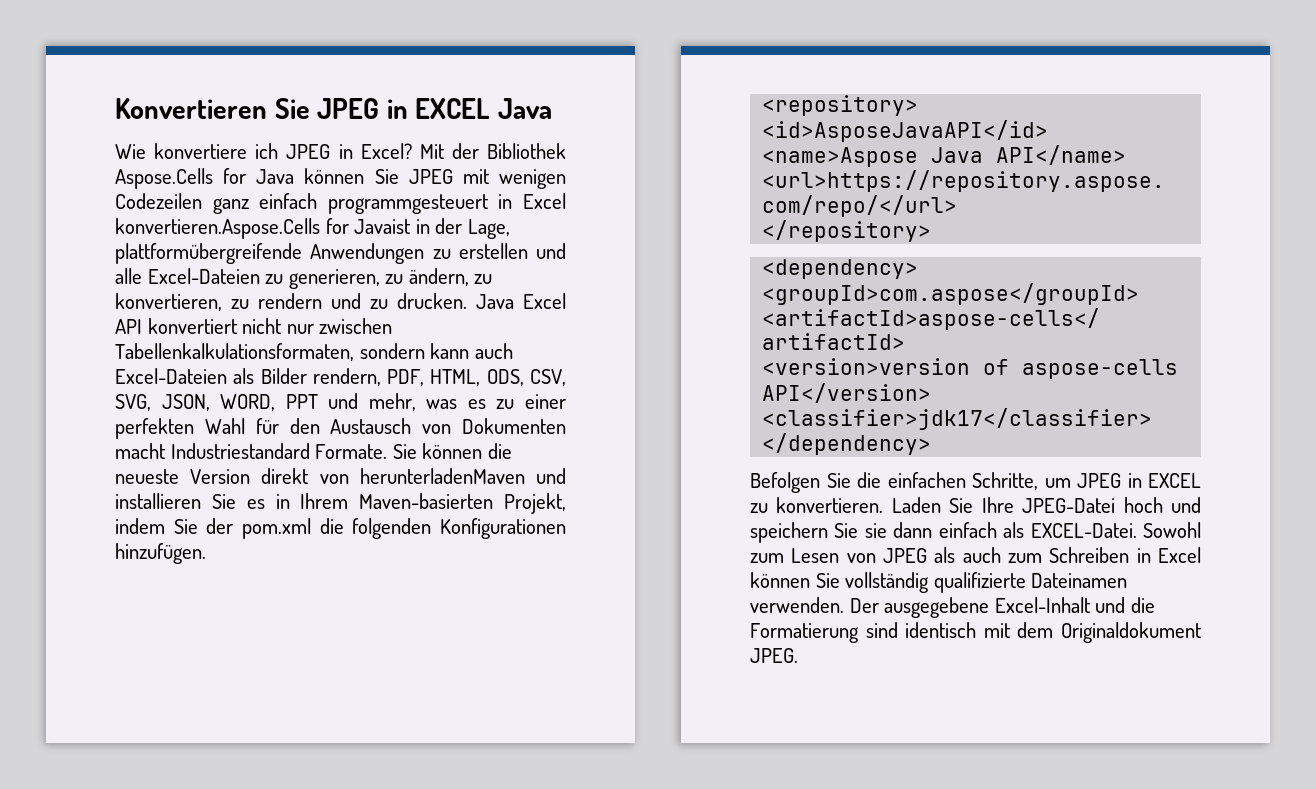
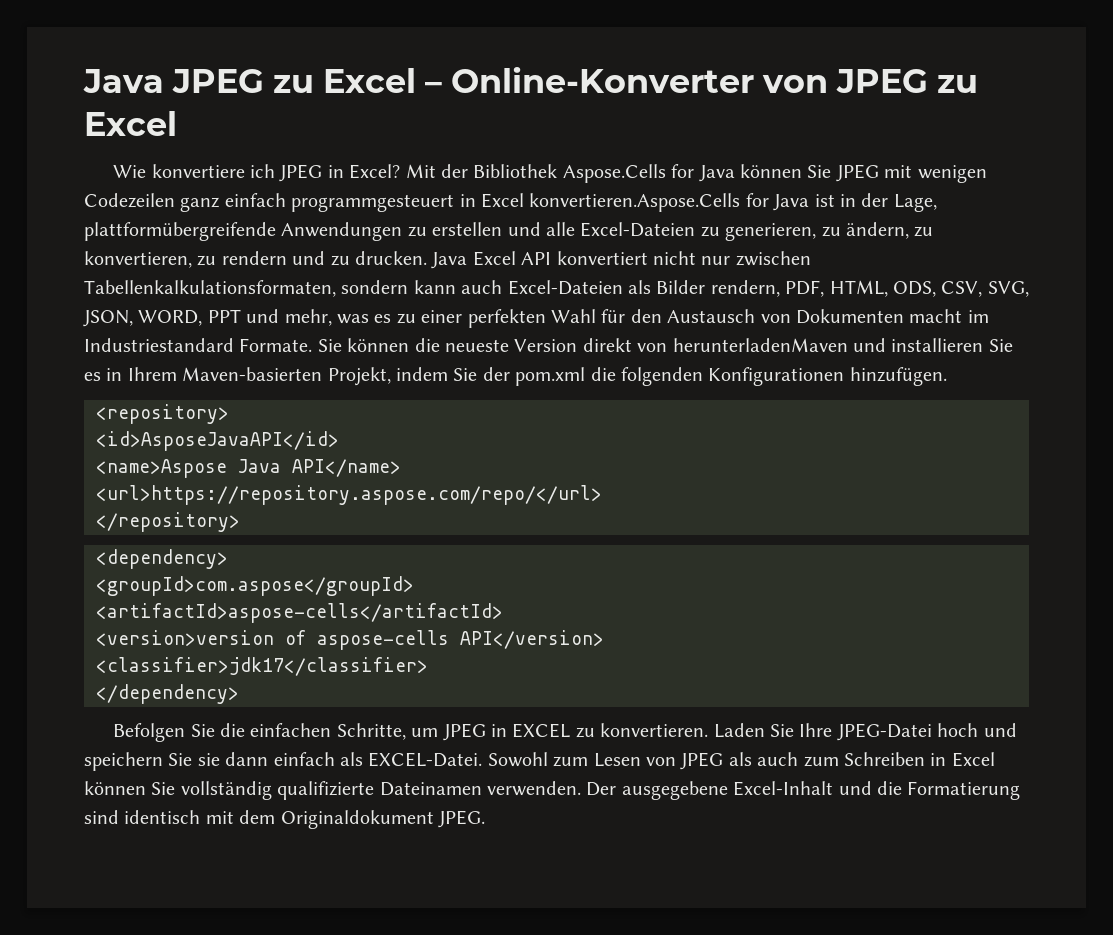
- Konvertieren Sie JPEG in EXCEL Java
+ Java JPEG zu Excel – Online-Konverter von JPEG zu Excel
- Mit der Bibliothek Aspose.Cells for Java können Sie JPEG mit wenigen Codezeilen ganz einfach programmgesteuert in Excel konvertieren.Aspose.Cells for Javaist in der Lage, plattformübergreifende Anwendungen zu erstellen und alle Excel-Dateien zu generieren, zu ändern, zu konvertieren, zu rendern und zu drucken.
+ Mit der Bibliothek Aspose.Cells for Java können Sie JPEG mit wenigen Codezeilen ganz einfach programmgesteuert in Excel konvertieren.Aspose.Cells for Java ist in der Lage, plattformübergreifende Anwendungen zu erstellen und alle Excel-Dateien zu generieren, zu ändern, zu konvertieren, zu rendern und zu drucken.
- Java Excel API konvertiert nicht nur zwischen Tabellenkalkulationsformaten, sondern kann auch Excel-Dateien als Bilder rendern, PDF, HTML, ODS, CSV, SVG, JSON, WORD, PPT und mehr, was es zu einer perfekten Wahl für den Austausch von Dokumenten macht Industriestandard Formate.
+ Java Excel API konvertiert nicht nur zwischen Tabellenkalkulationsformaten, sondern kann auch Excel-Dateien als Bilder rendern, PDF, HTML, ODS, CSV, SVG, JSON, WORD, PPT und mehr, was es zu einer perfekten Wahl für den Austausch von Dokumenten macht im Industriestandard Formate.

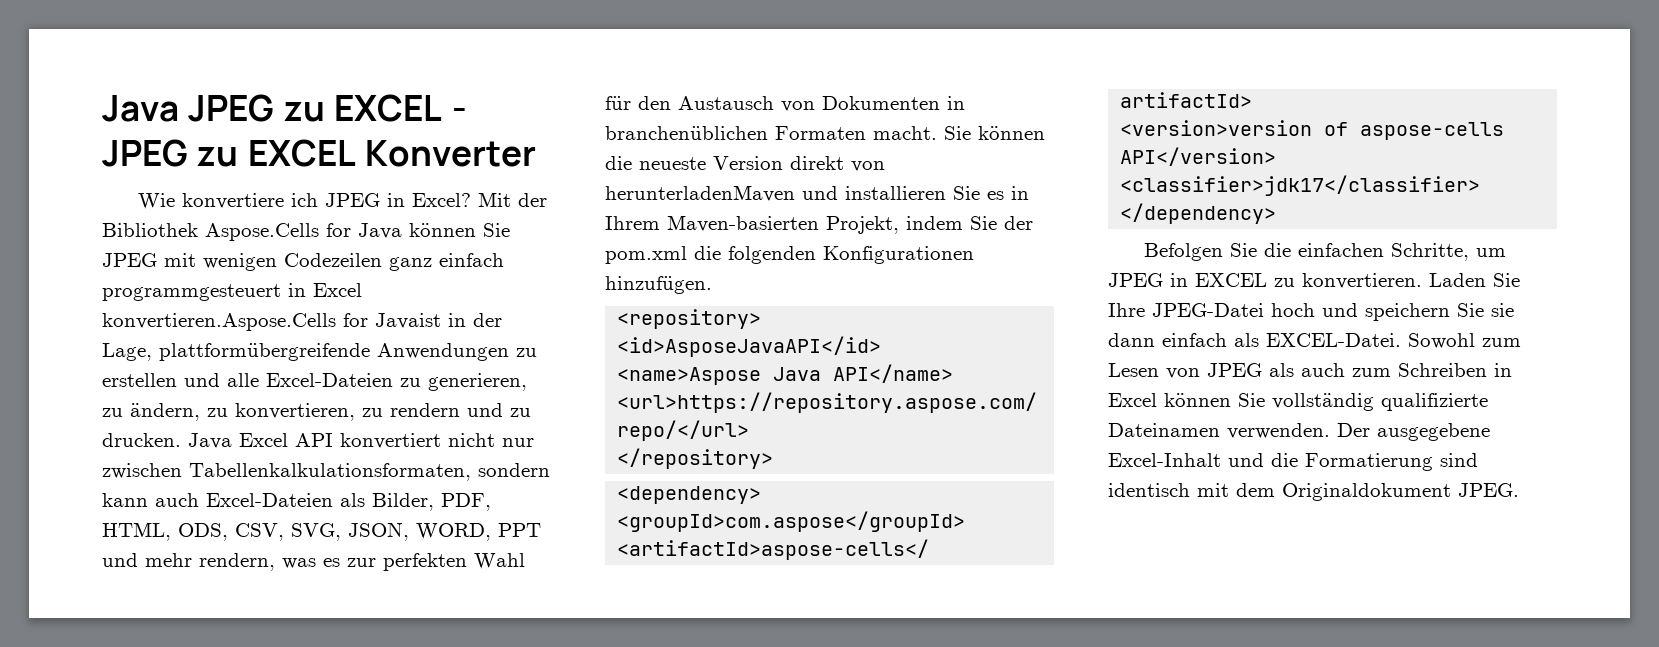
- Java JPEG zu Excel – Online-Konverter von JPEG zu Excel
+ Java JPEG zu EXCEL - JPEG zu EXCEL Konverter
- Mit der Bibliothek Aspose.Cells for Java können Sie JPEG mit wenigen Codezeilen ganz einfach programmgesteuert in Excel konvertieren.Aspose.Cells for Java ist in der Lage, plattformübergreifende Anwendungen zu erstellen und alle Excel-Dateien zu generieren, zu ändern, zu konvertieren, zu rendern und zu drucken.
+ Mit der Bibliothek Aspose.Cells for Java können Sie JPEG mit wenigen Codezeilen ganz einfach programmgesteuert in Excel konvertieren.Aspose.Cells for Javaist in der Lage, plattformübergreifende Anwendungen zu erstellen und alle Excel-Dateien zu generieren, zu ändern, zu konvertieren, zu rendern und zu drucken.
- Java Excel API konvertiert nicht nur zwischen Tabellenkalkulationsformaten, sondern kann auch Excel-Dateien als Bilder rendern, PDF, HTML, ODS, CSV, SVG, JSON, WORD, PPT und mehr, was es zu einer perfekten Wahl für den Austausch von Dokumenten macht im Industriestandard Formate.
+ Java Excel API konvertiert nicht nur zwischen Tabellenkalkulationsformaten, sondern kann auch Excel-Dateien als Bilder, PDF, HTML, ODS, CSV, SVG, JSON, WORD, PPT und mehr rendern, was es zur perfekten Wahl für den Austausch von Dokumenten in branchenüblichen Formaten macht.

